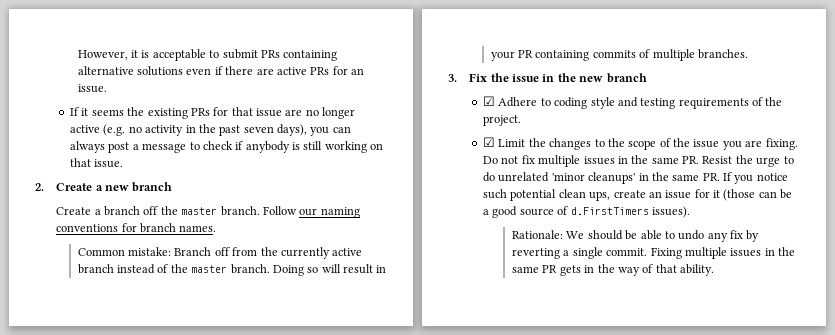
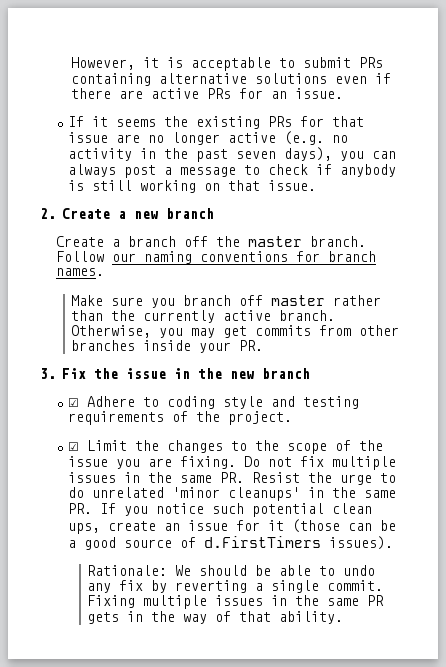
- Common mistake: Branch off from the currently active branch instead of the master branch. Doing so will result in your PR containing commits of multiple branches.
+ Make sure you branch off master rather than the currently active branch. Otherwise, you may get commits from other branches inside your PR.

